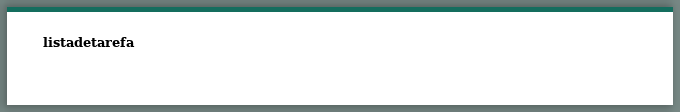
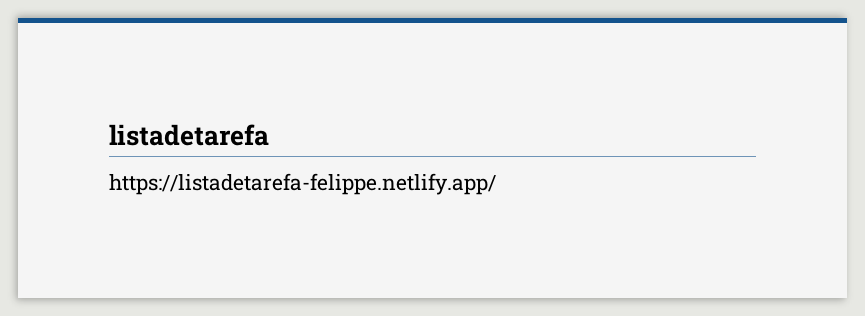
+ https://listadetarefa-felippe.netlify.app/

